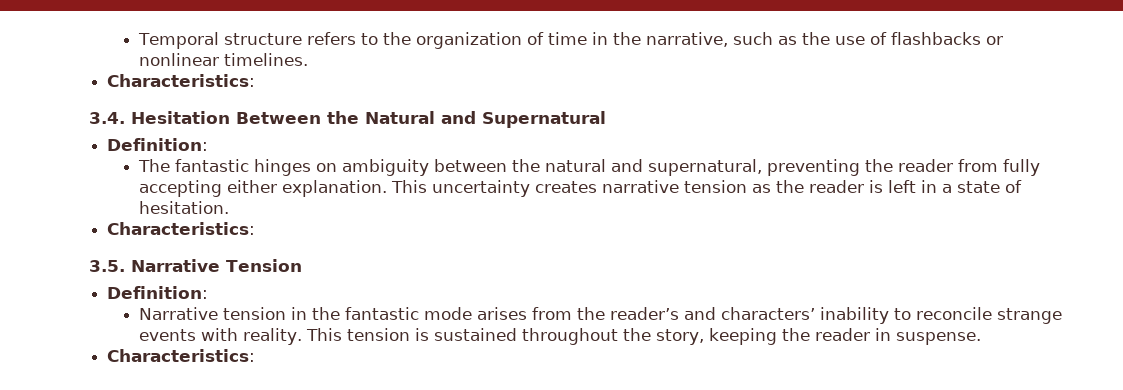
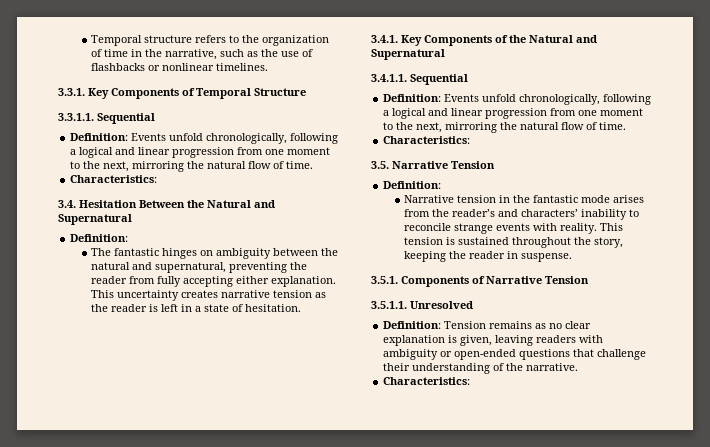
+ 3.3.1. Key Components of Temporal Structure
+ 3.3.1.1. Sequential
+ Definition: Events unfold chronologically, following a logical and linear progression from one moment to the next, mirroring the natural flow of time.
+ 3.4.1. Key Components of the Natural and Supernatural
+ 3.4.1.1. Sequential
+ Definition: Events unfold chronologically, following a logical and linear progression from one moment to the next, mirroring the natural flow of time.
+ 3.5.1. Components of Narrative Tension
+ 3.5.1.1. Unresolved
+ Definition: Tension remains as no clear explanation is given, leaving readers with ambiguity or open-ended questions that challenge their understanding of the narrative.

